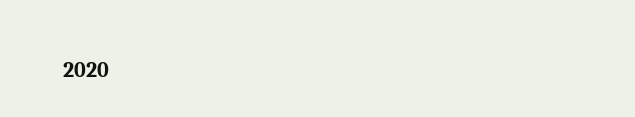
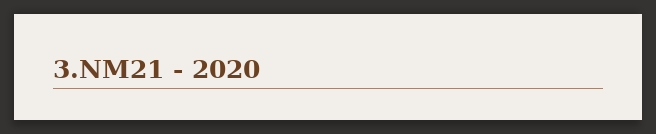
- 2020
+ 3.NM21 - 2020

